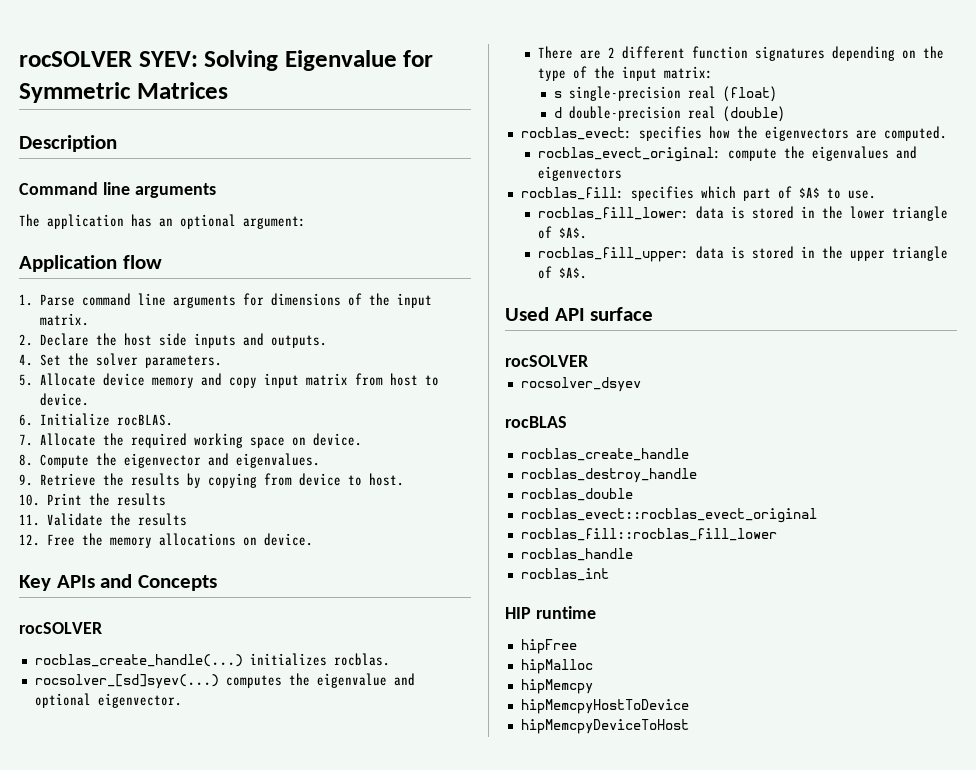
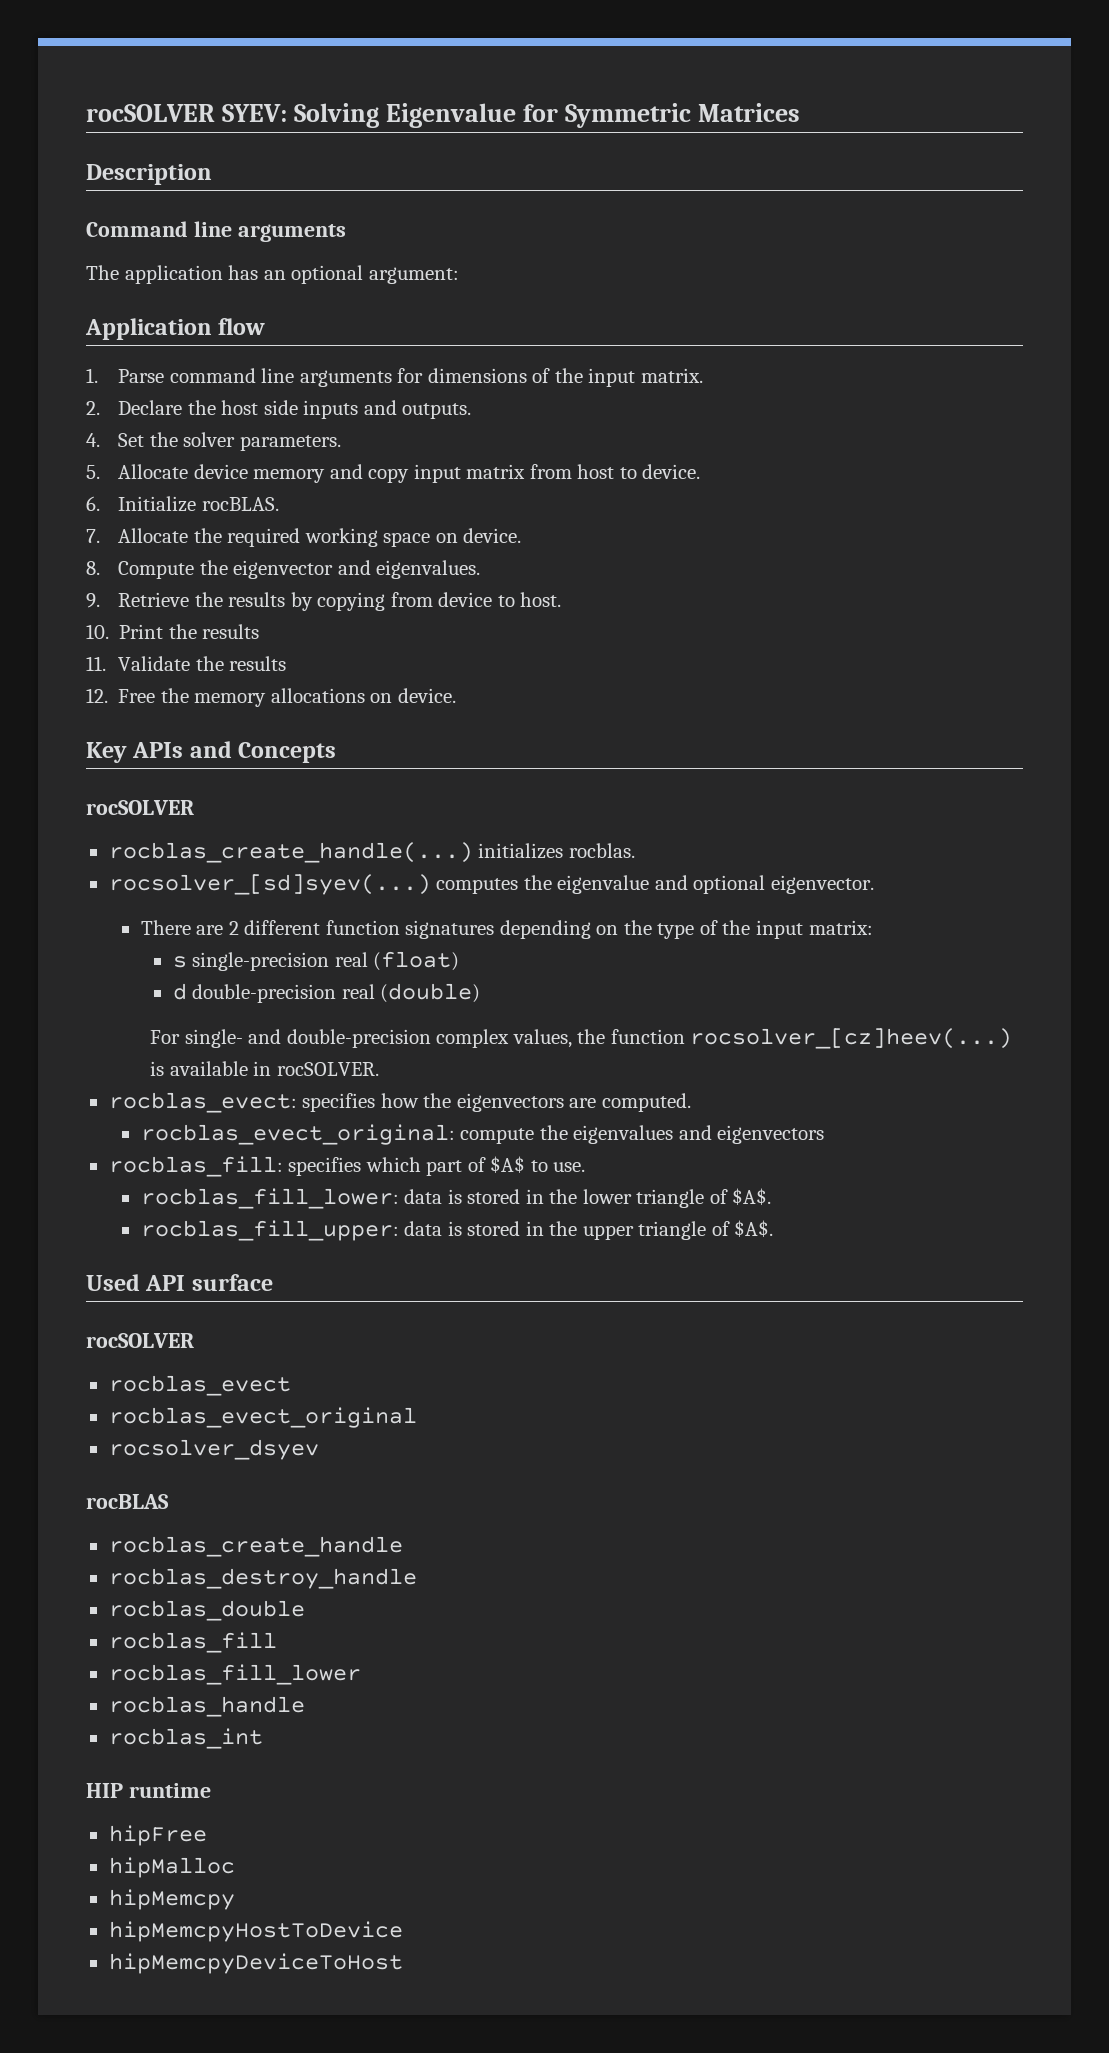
+ For single- and double-precision complex values, the function rocsolver_[cz]heev(...) is available in rocSOLVER.
+ rocblas_evect
+ rocblas_evect_original
- rocblas_evect::rocblas_evect_original
- rocblas_fill::rocblas_fill_lower
+ rocblas_fill
+ rocblas_fill_lower

